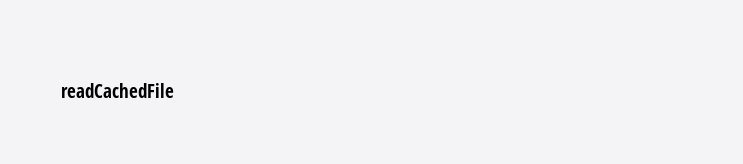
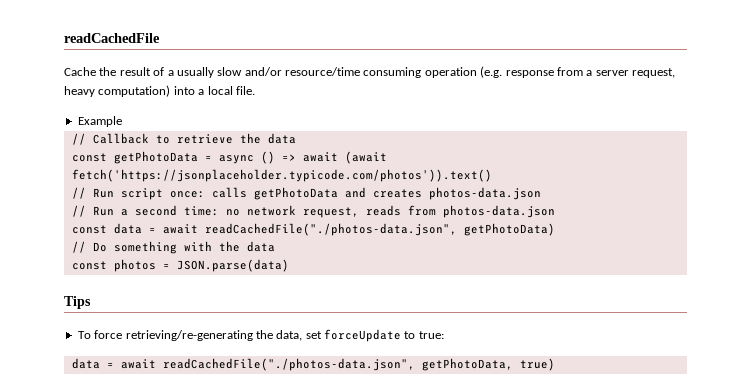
+ Cache the result of a usually slow and/or resource/time consuming operation (e.g. response from a server request, heavy computation) into a local file.
+ Example
+ // Callback to retrieve the data
+ const getPhotoData = async () => await (await fetch('https://jsonplaceholder.typicode.com/photos')).text()
+ // Run script once: calls getPhotoData and creates photos-data.json
+ // Run a second time: no network request, reads from photos-data.json
+ const data = await readCachedFile("./photos-data.json", getPhotoData)
+ // Do something with the data
+ const photos = JSON.parse(data)
+ Tips
+ To force retrieving/re-generating the data, set forceUpdate to true:
+ data = await readCachedFile("./photos-data.json", getPhotoData, true)

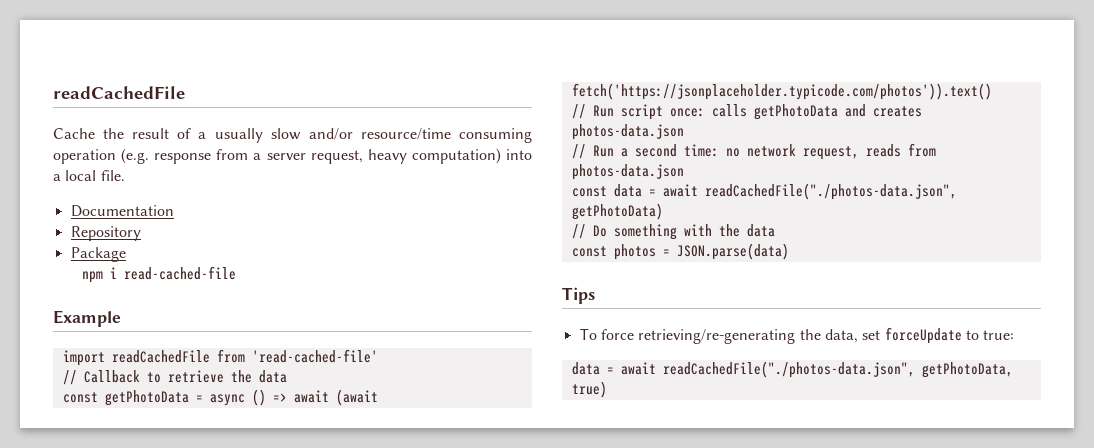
+ Documentation
+ Repository
+ Package
+ npm i read-cached-file
  Example
+ import readCachedFile from 'read-cached-file'

